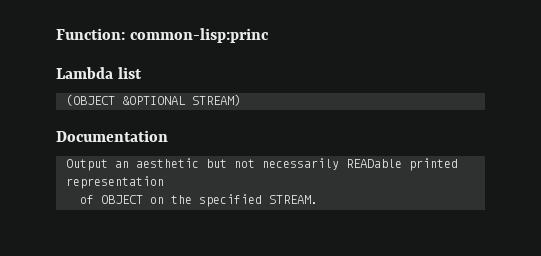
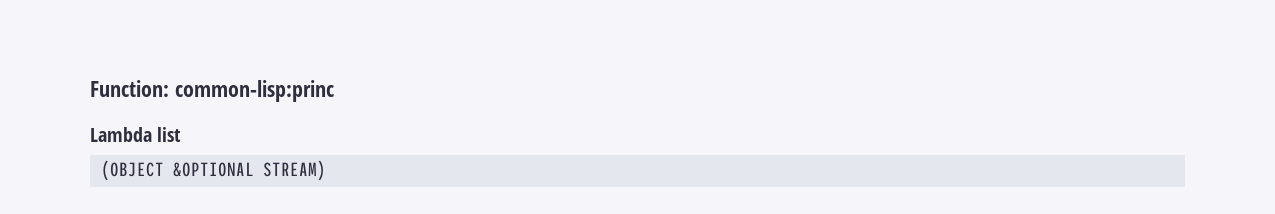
- Documentation
- Output an aesthetic but not necessarily READable printed representation
- of OBJECT on the specified STREAM.

